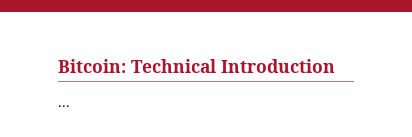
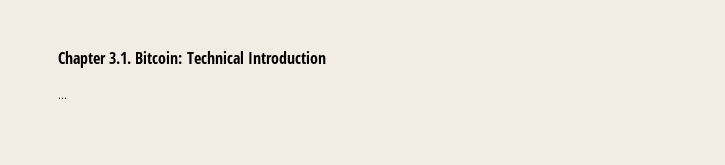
- Bitcoin: Technical Introduction
+ Chapter 3.1. Bitcoin: Technical Introduction

